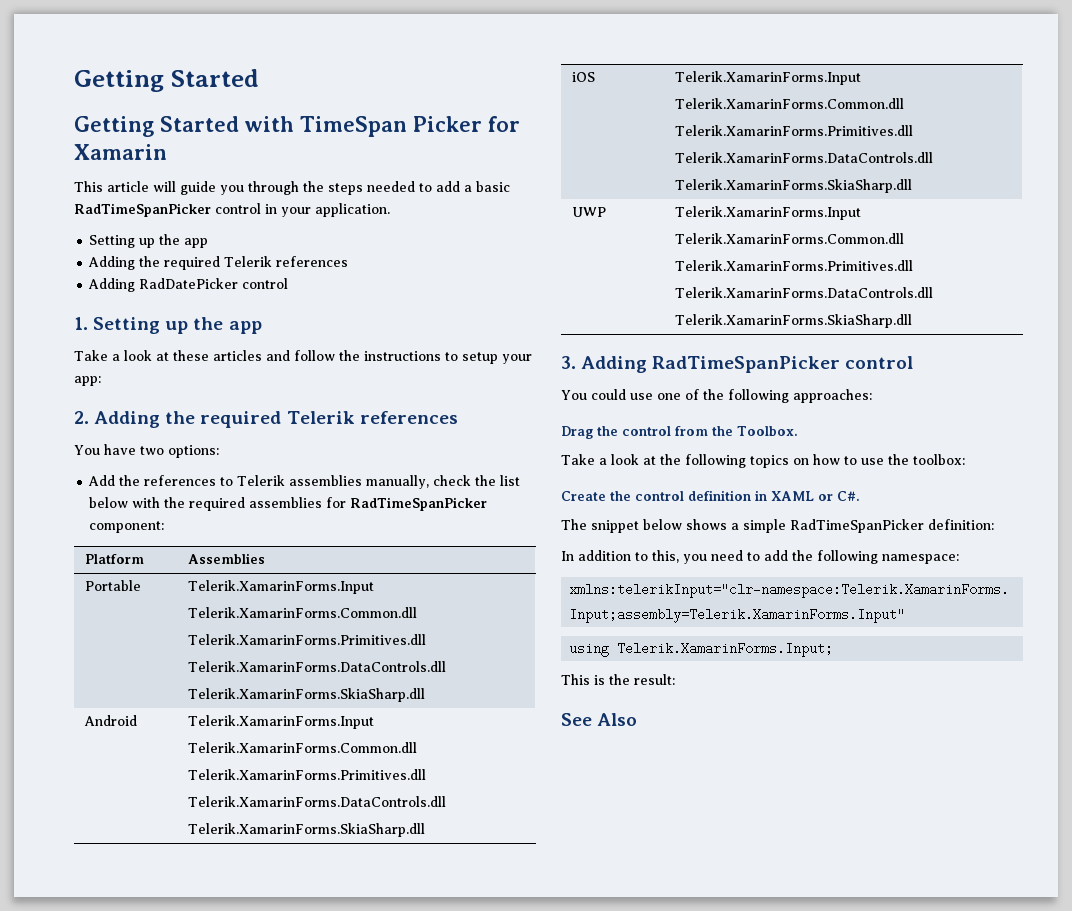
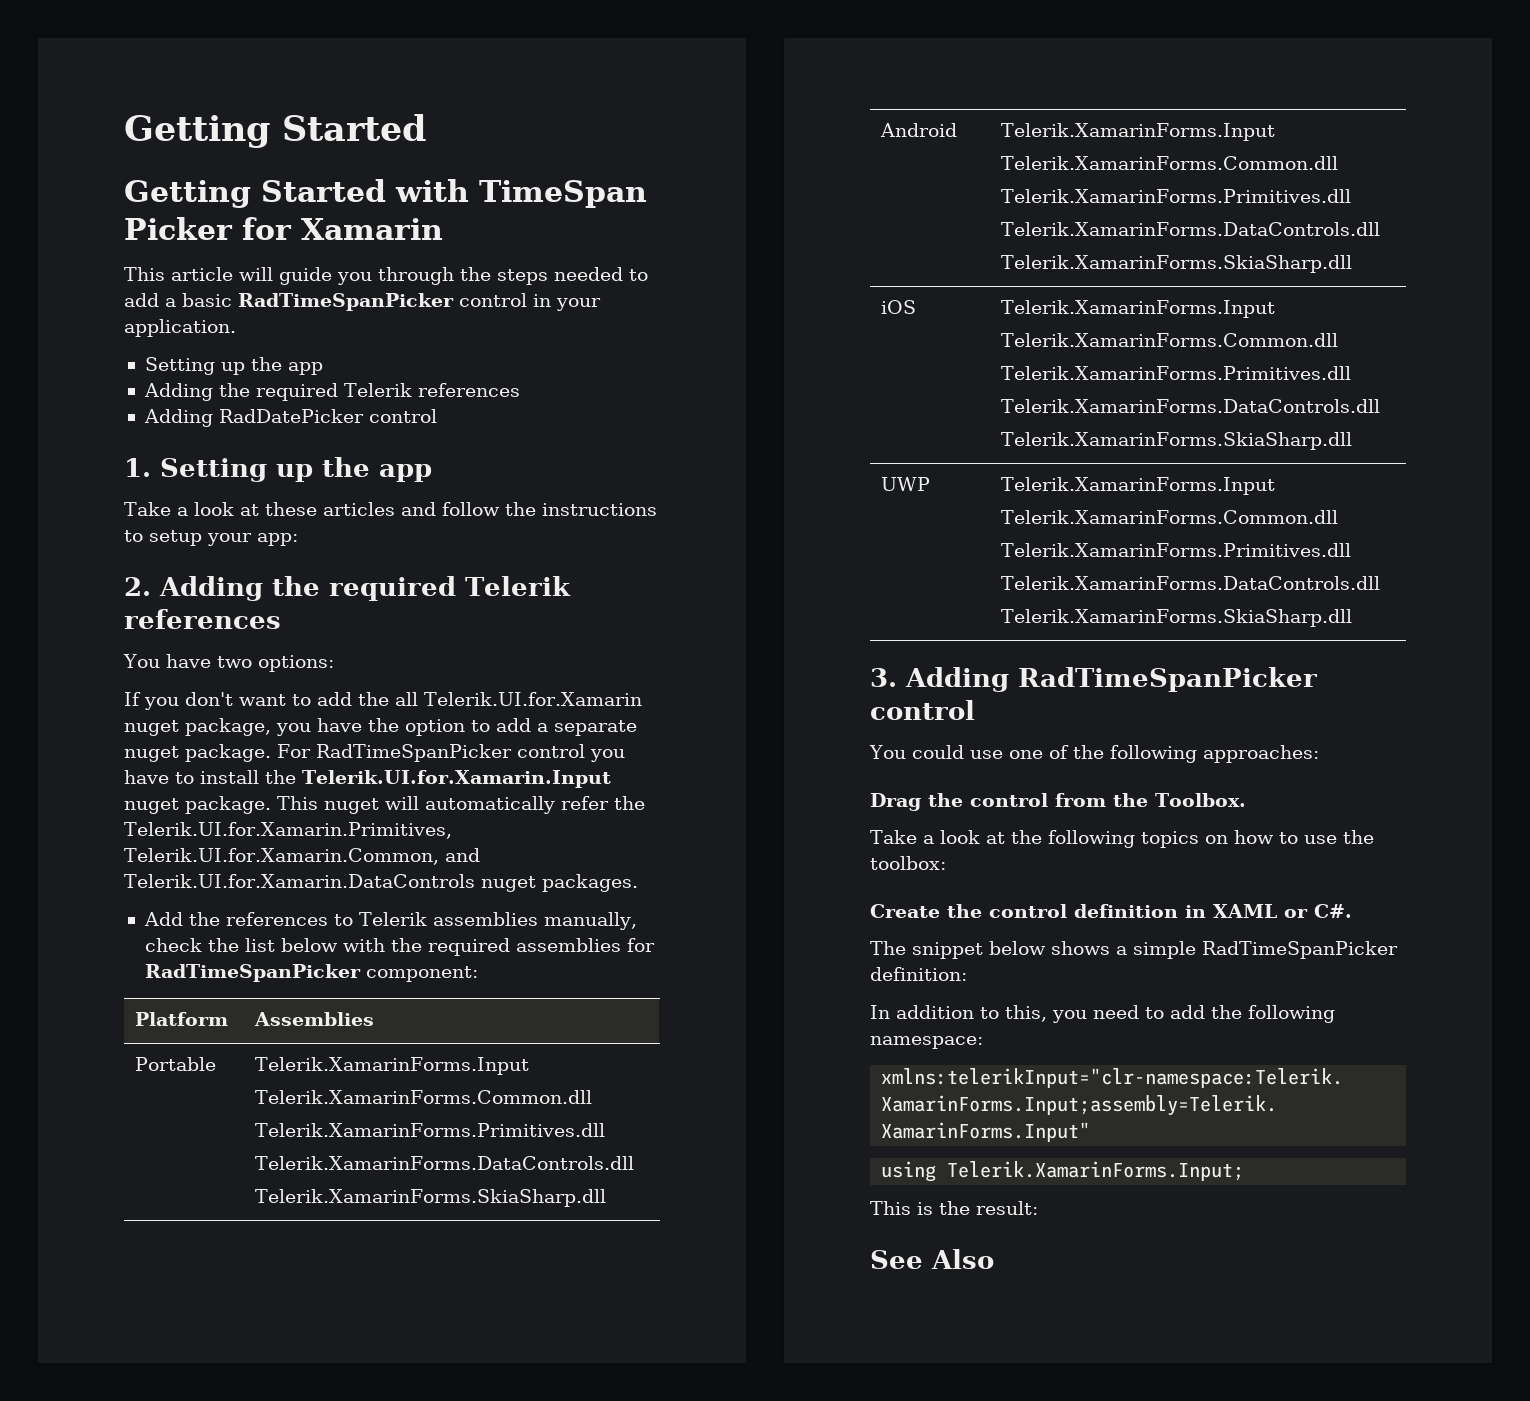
+ If you don't want to add the all Telerik.UI.for.Xamarin nuget package, you have the option to add a separate nuget package. For RadTimeSpanPicker control you have to install the Telerik.UI.for.Xamarin.Input nuget package. This nuget will automatically refer the Telerik.UI.for.Xamarin.Primitives, Telerik.UI.for.Xamarin.Common, and Telerik.UI.for.Xamarin.DataControls nuget packages.

